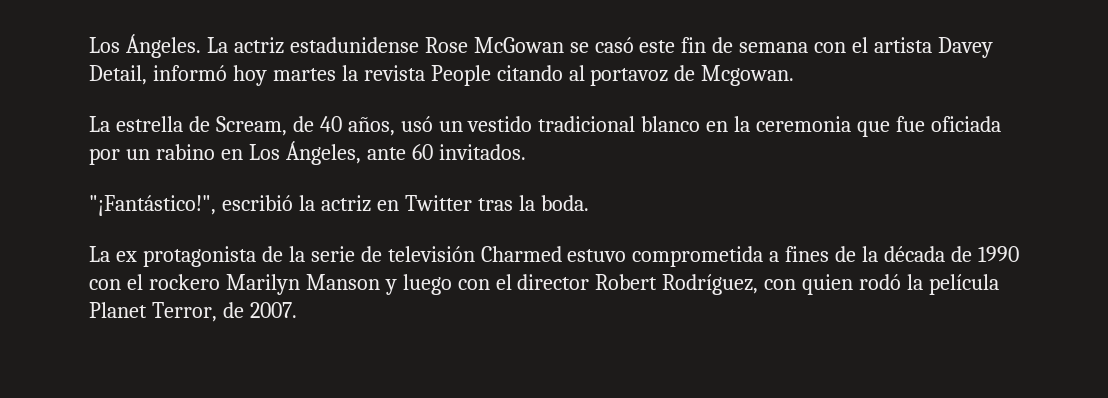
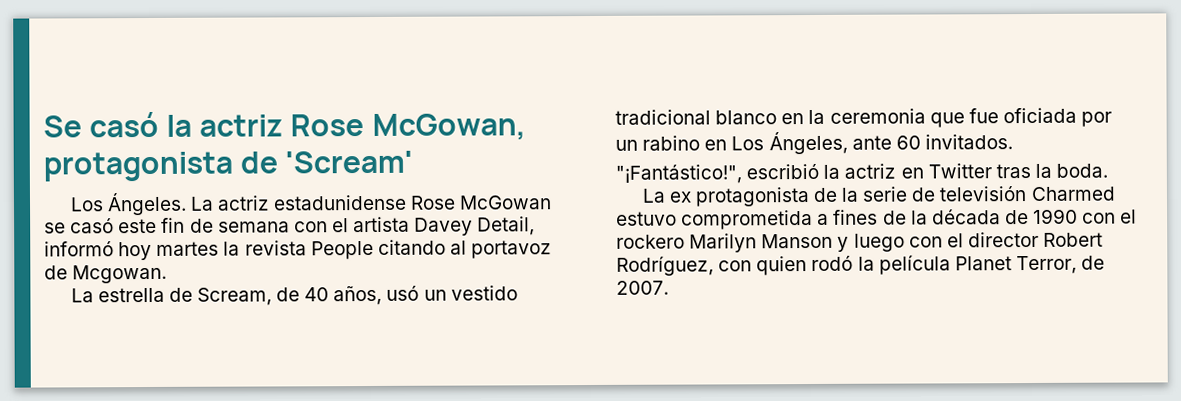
+ Se casó la actriz Rose McGowan, protagonista de 'Scream'

